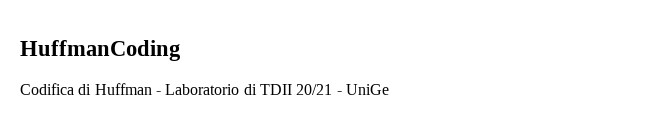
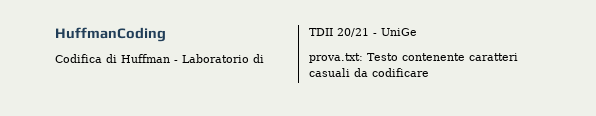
+ prova.txt: Testo contenente caratteri casuali da codificare

